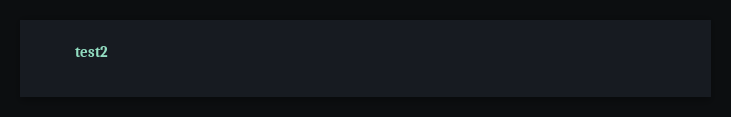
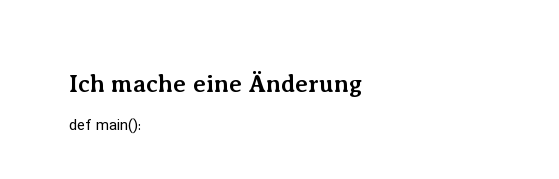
- test2
+ Ich mache eine Änderung
+ def main():

